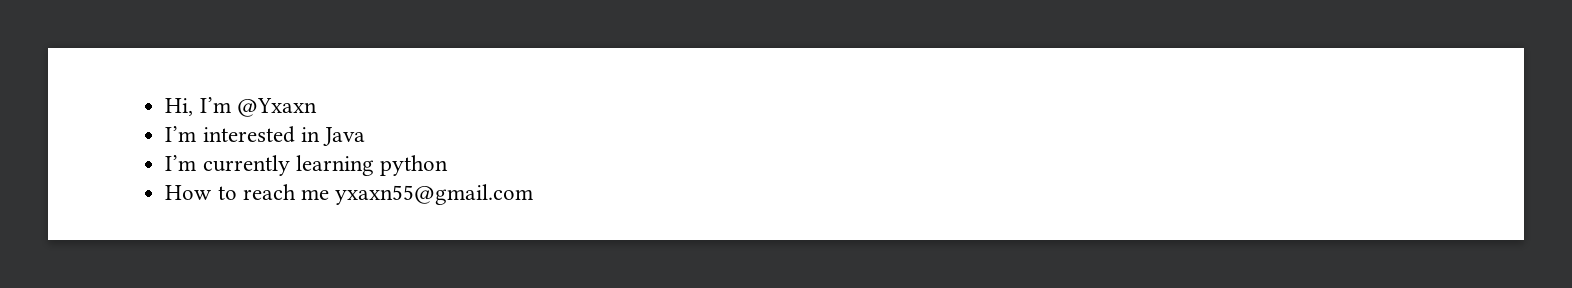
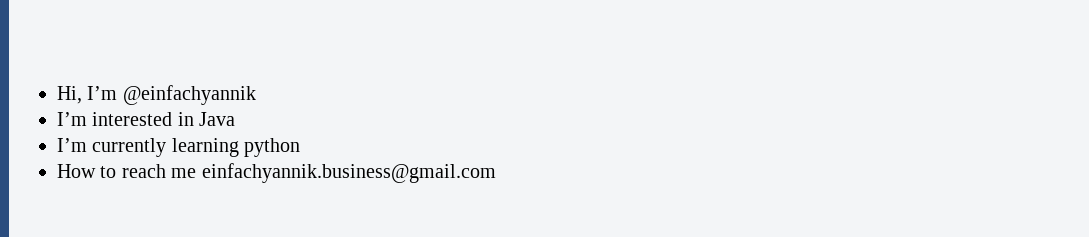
- Hi, I’m @Yxaxn
+ Hi, I’m @einfachyannik
- How to reach me yxaxn55@gmail.com
+ How to reach me einfachyannik.business@gmail.com

